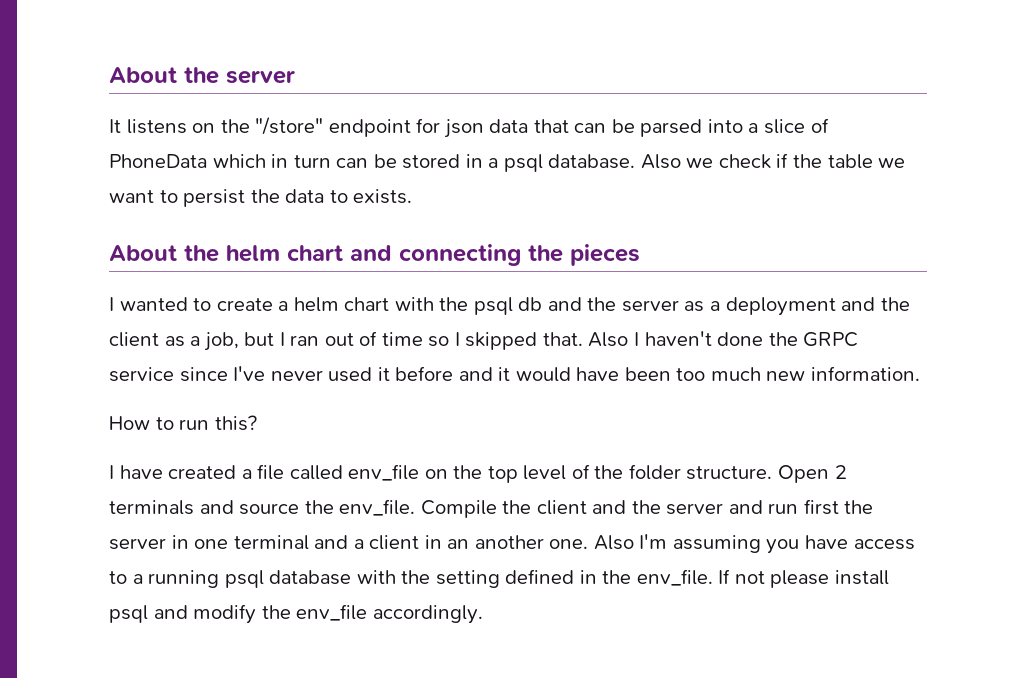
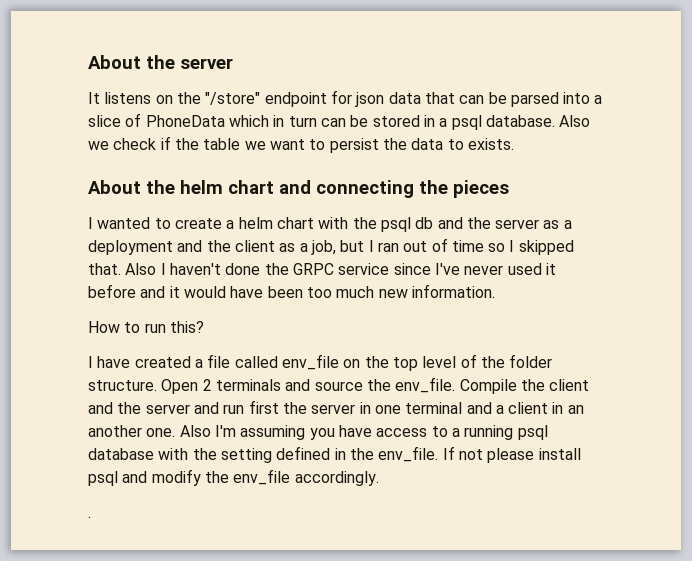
+ .

